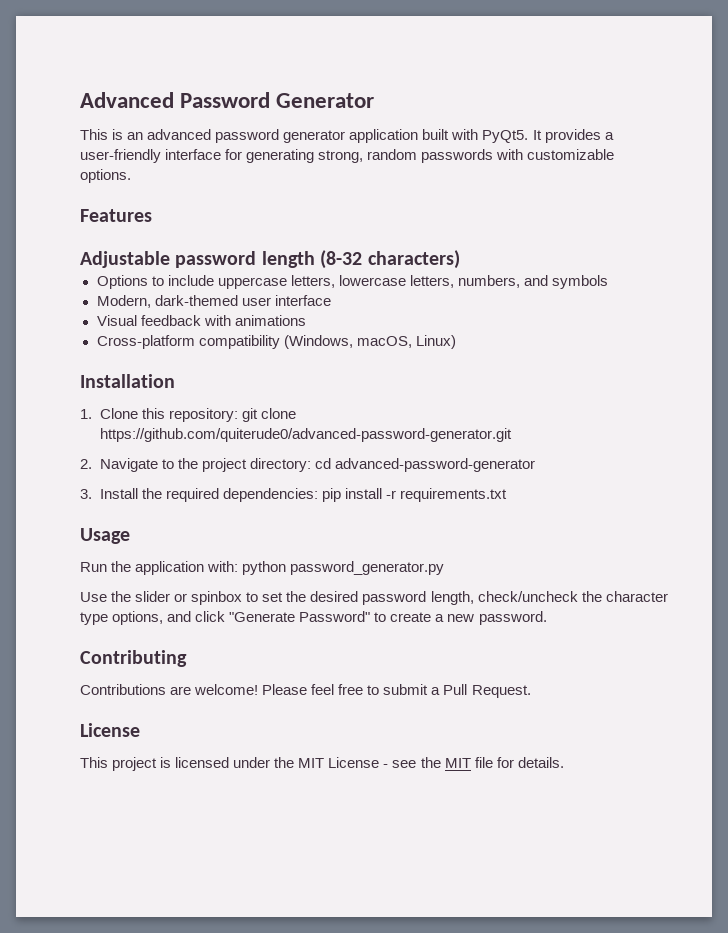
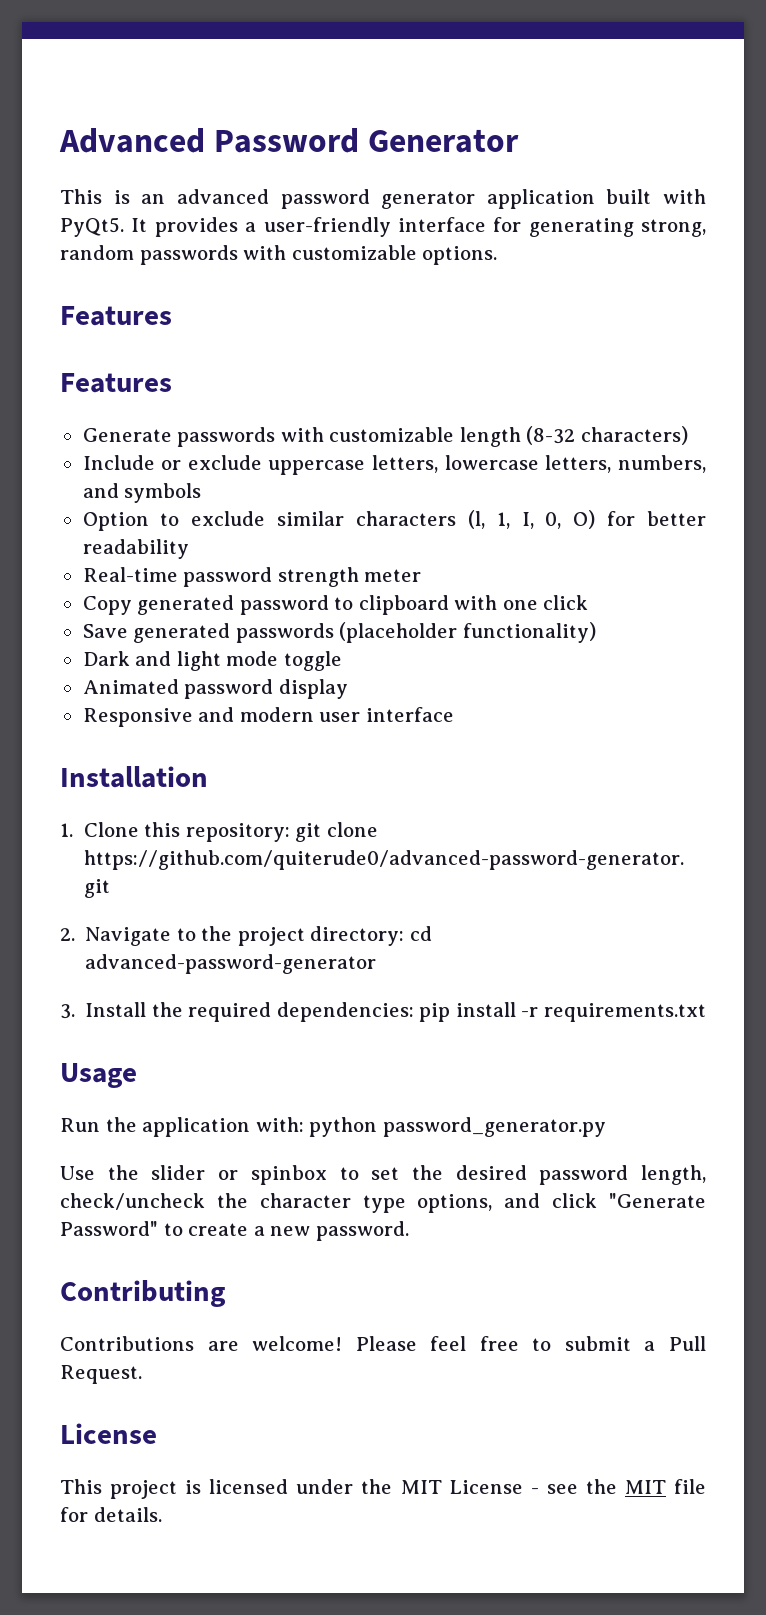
  It provides a user-friendly interface for generating strong, random passwords with customizable options.
  Features
- Adjustable password length (8-32 characters)
+ Features
+ Generate passwords with customizable length (8-32 characters)
- Options to include uppercase letters, lowercase letters, numbers, and symbols
+ Include or exclude uppercase letters, lowercase letters, numbers, and symbols
- Modern, dark-themed user interface
- Visual feedback with animations
- Cross-platform compatibility (Windows, macOS, Linux)
+ Option to exclude similar characters (l, 1, I, 0, O) for better readability
+ Real-time password strength meter
+ Copy generated password to clipboard with one click
+ Save generated passwords (placeholder functionality)
+ Dark and light mode toggle
+ Animated password display
+ Responsive and modern user interface

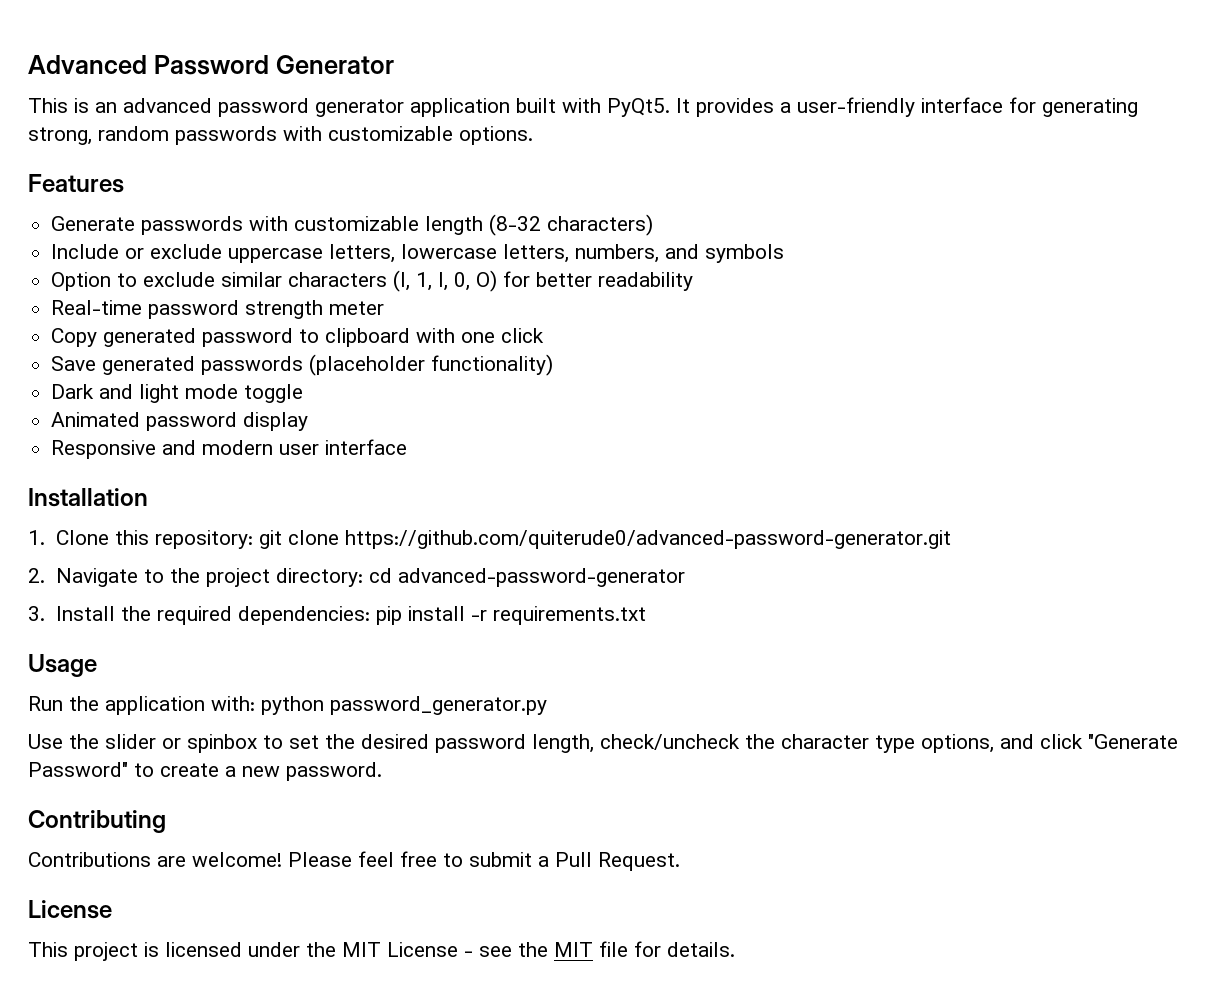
  It provides a user-friendly interface for generating strong, random passwords with customizable options.
- Features

